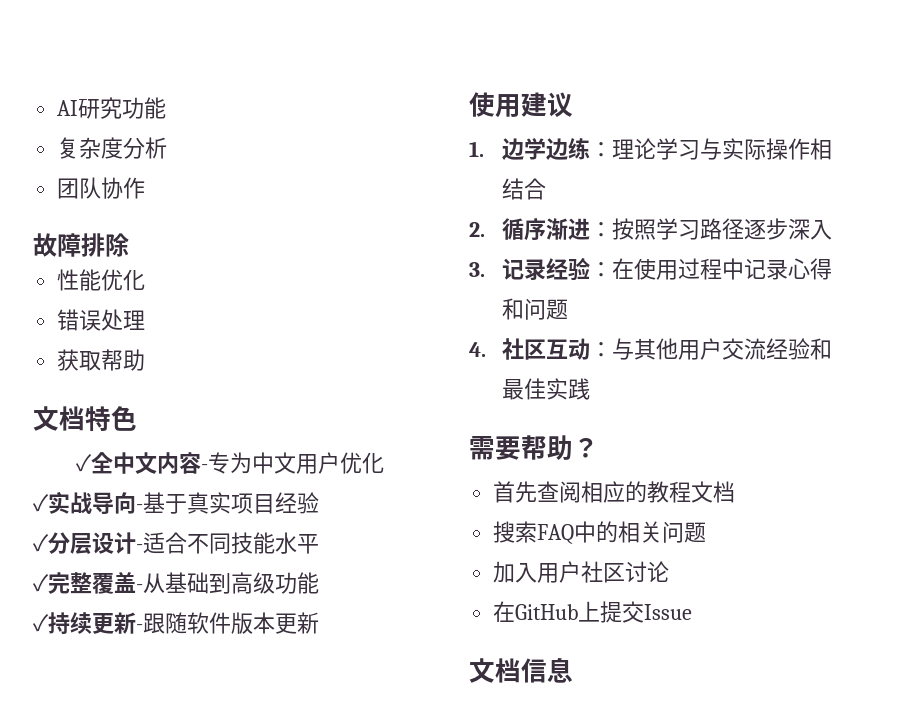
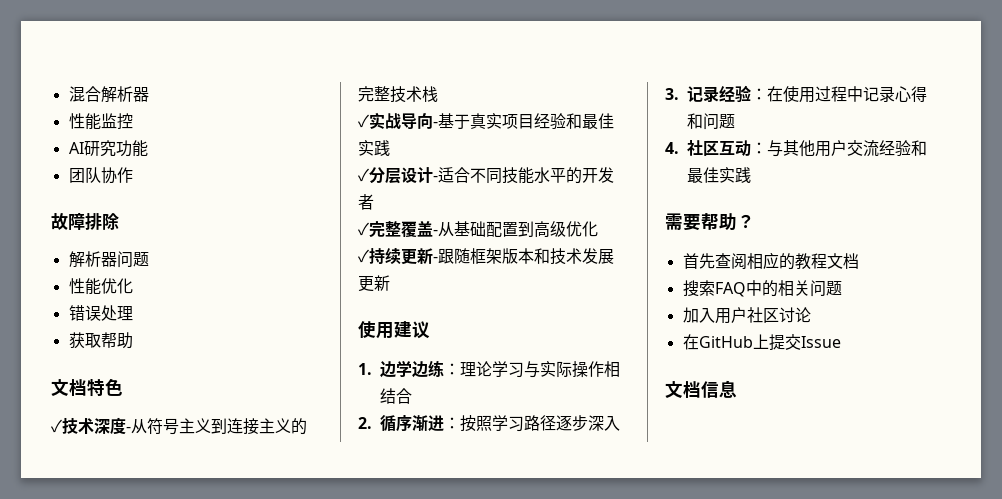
+ 混合解析器
+ 性能监控
- 复杂度分析
+ 解析器问题
- ✓全中文内容-专为中文用户优化
+ ✓技术深度-从符号主义到连接主义的完整技术栈
- ✓实战导向-基于真实项目经验
+ ✓实战导向-基于真实项目经验和最佳实践
- ✓分层设计-适合不同技能水平
+ ✓分层设计-适合不同技能水平的开发者
- ✓完整覆盖-从基础到高级功能
+ ✓完整覆盖-从基础配置到高级优化
- ✓持续更新-跟随软件版本更新
+ ✓持续更新-跟随框架版本和技术发展更新

